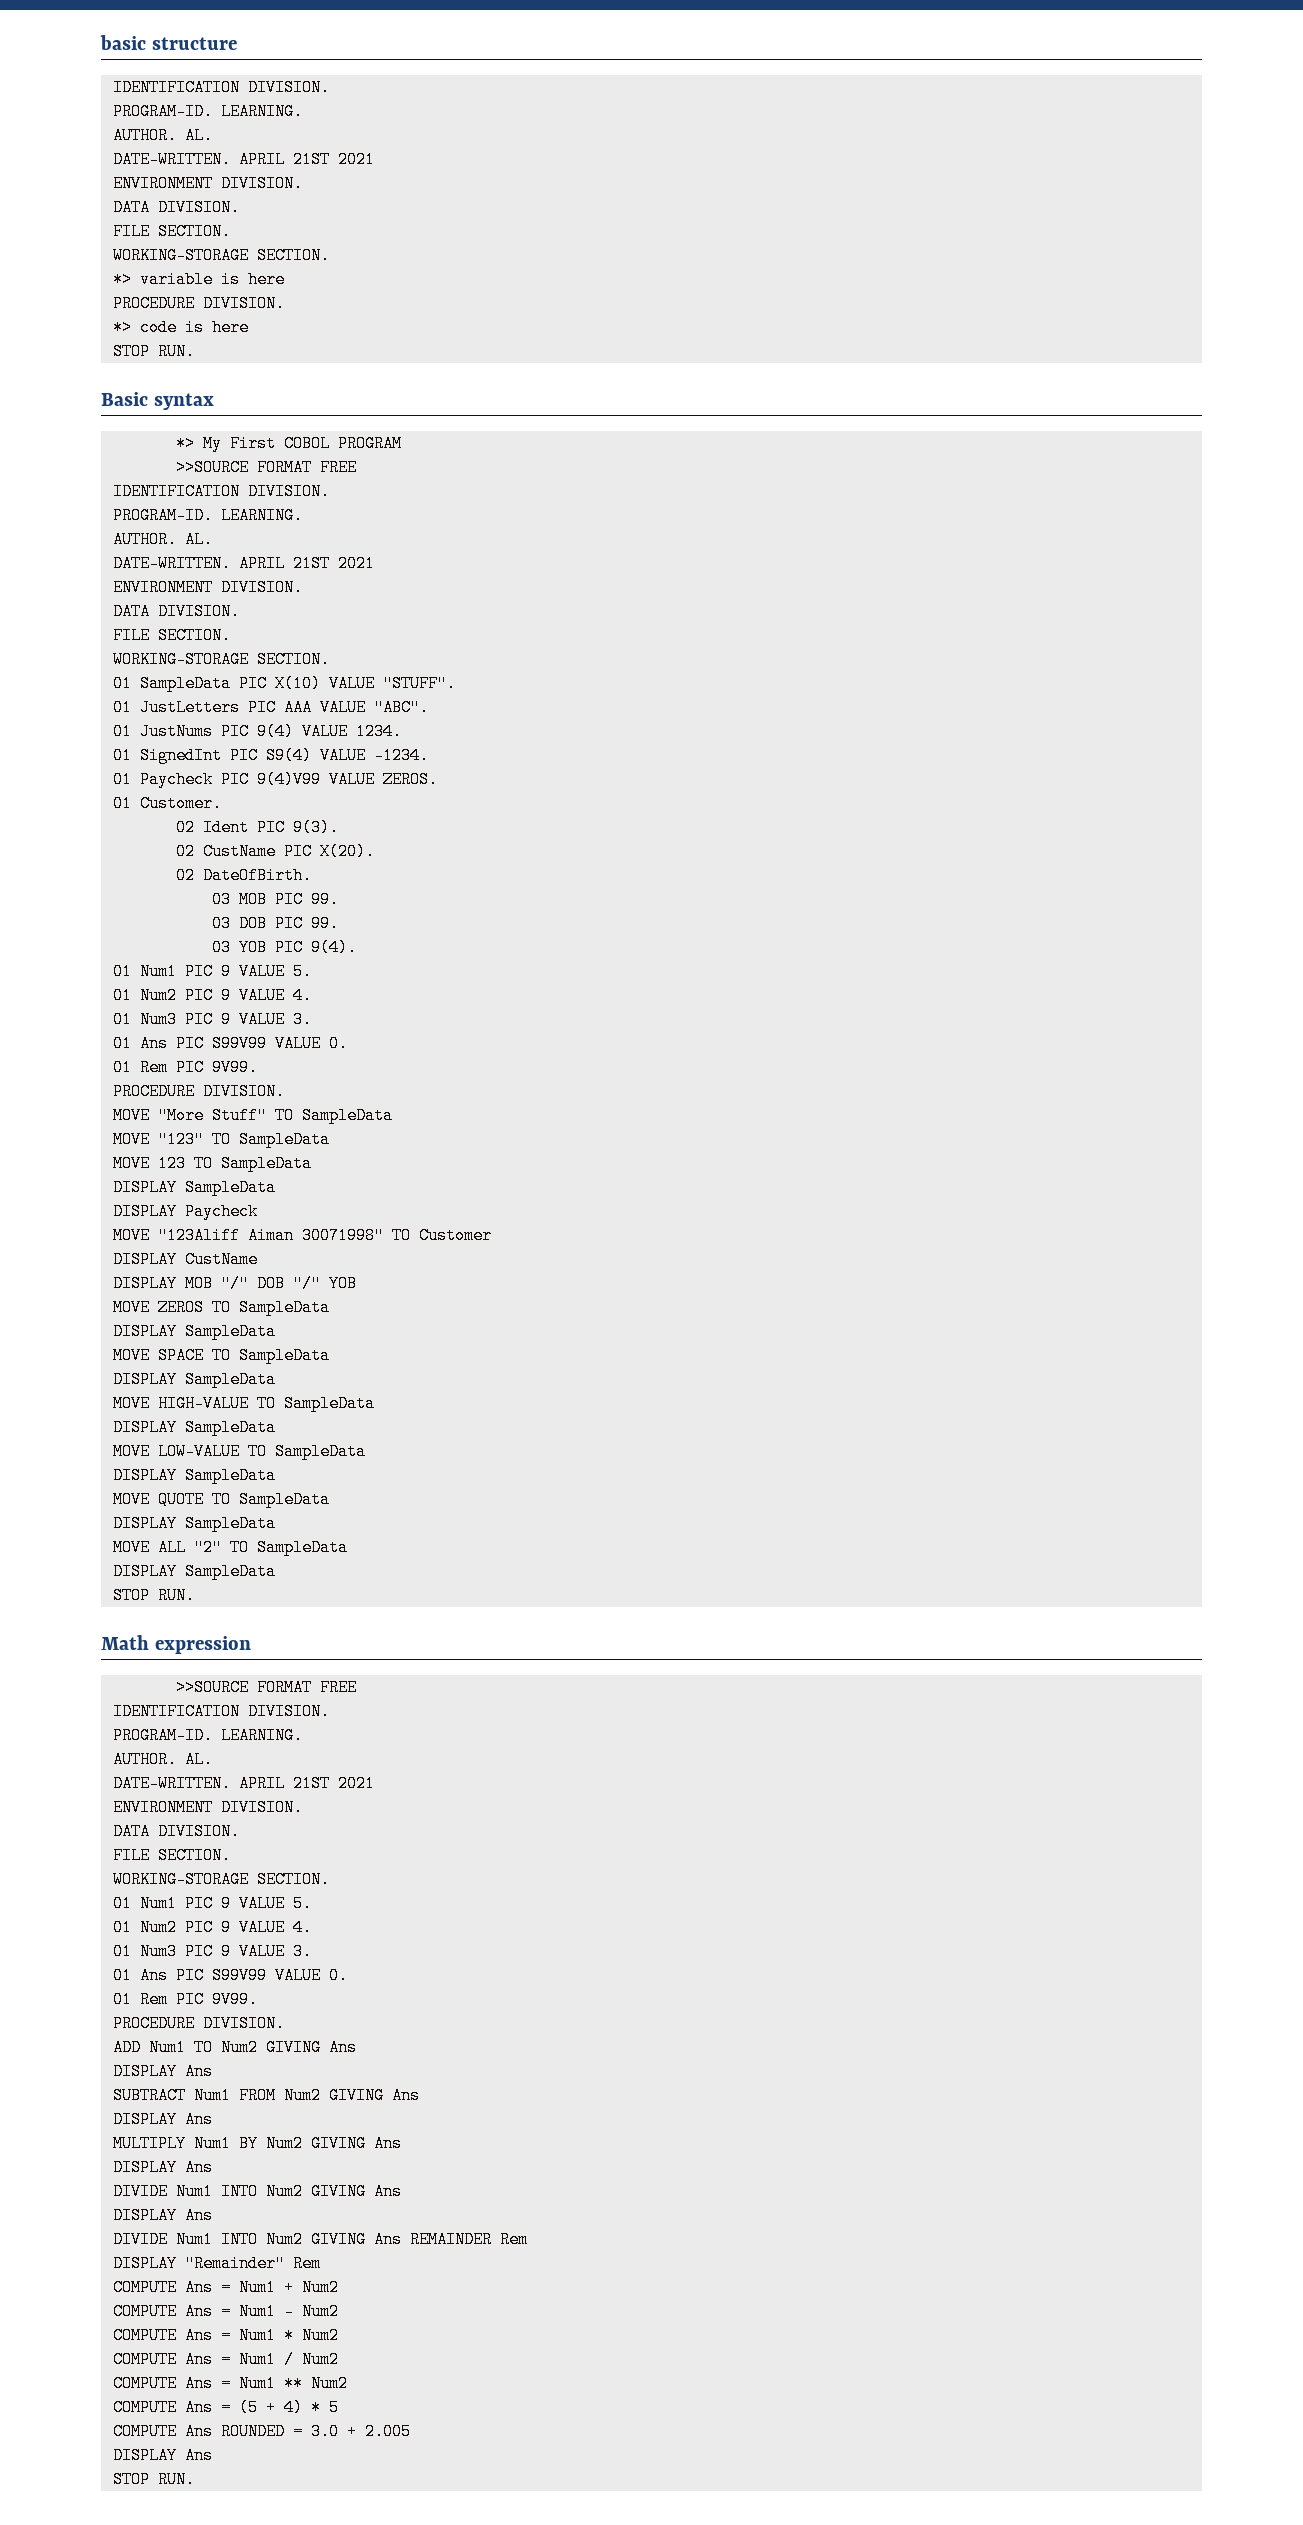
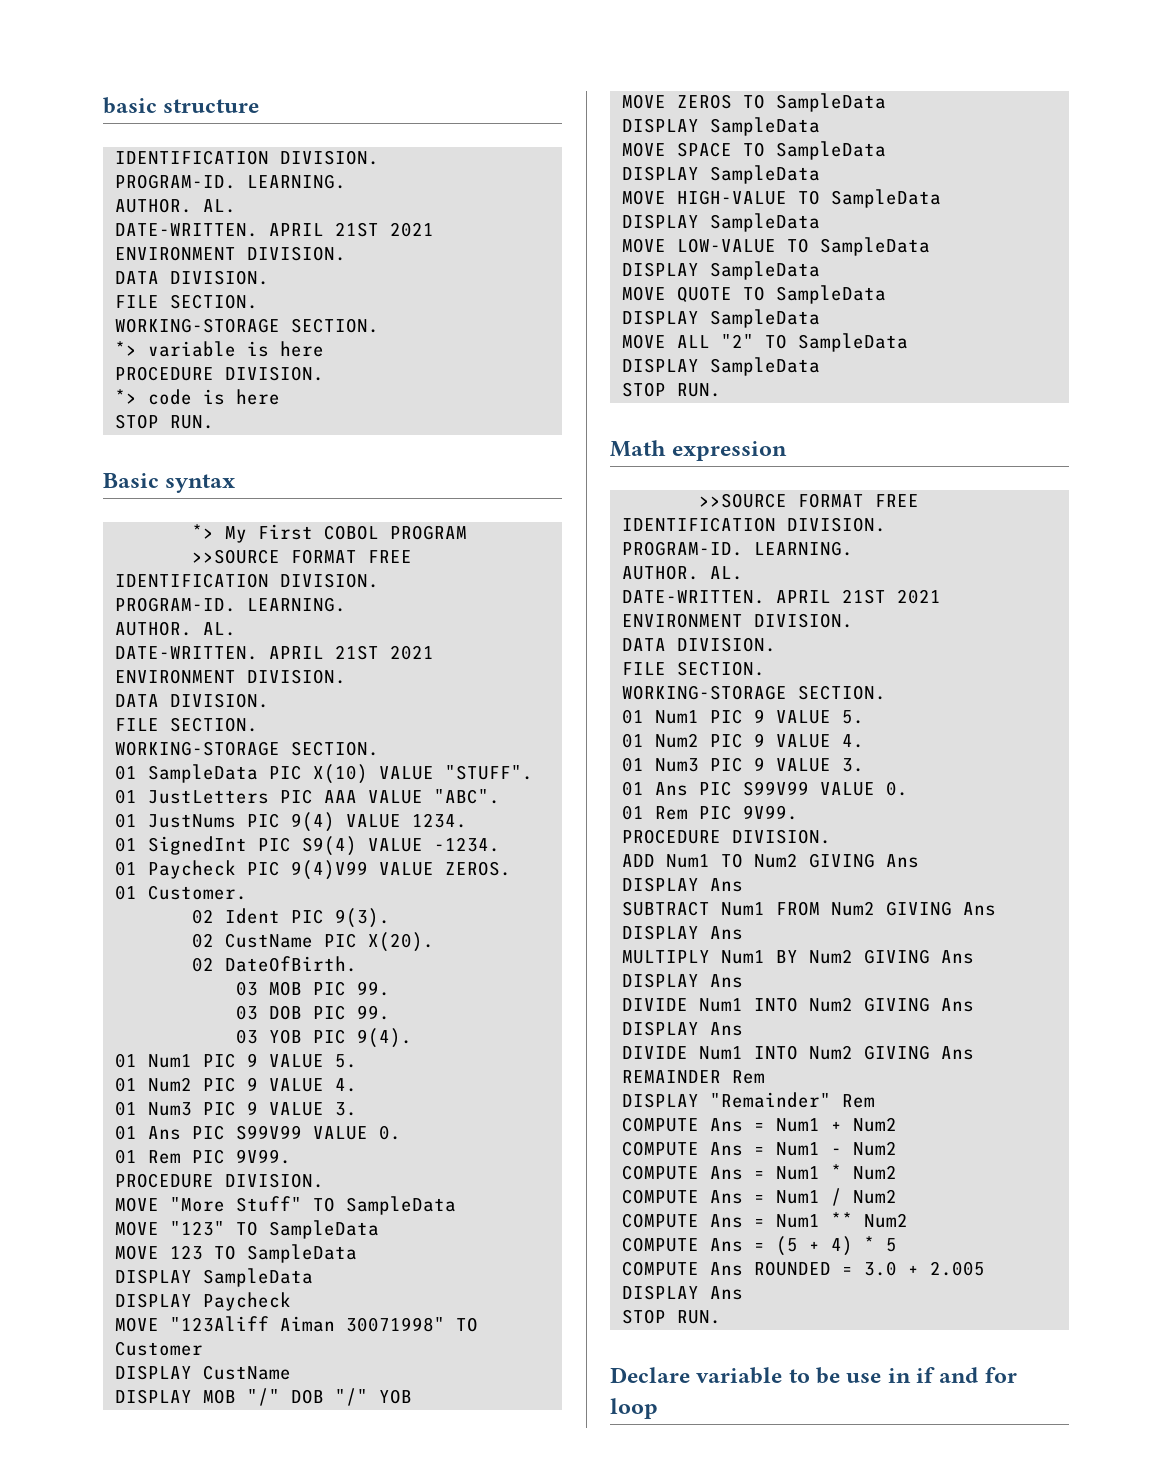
+ Declare variable to be use in if and for loop

